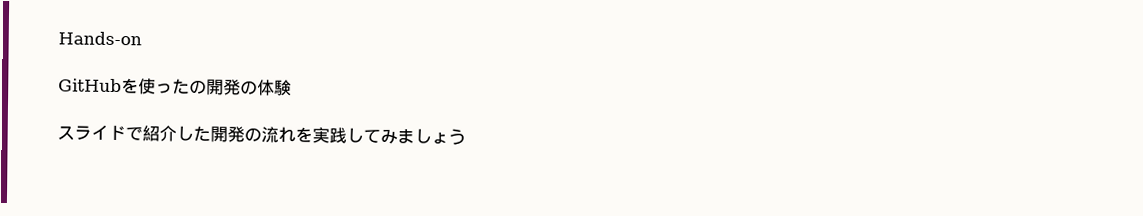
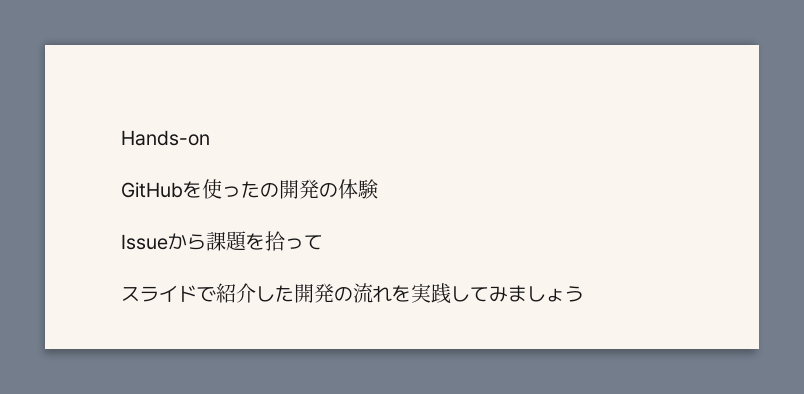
+ Issueから課題を拾って

